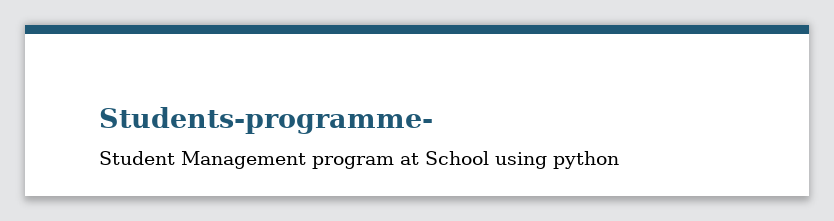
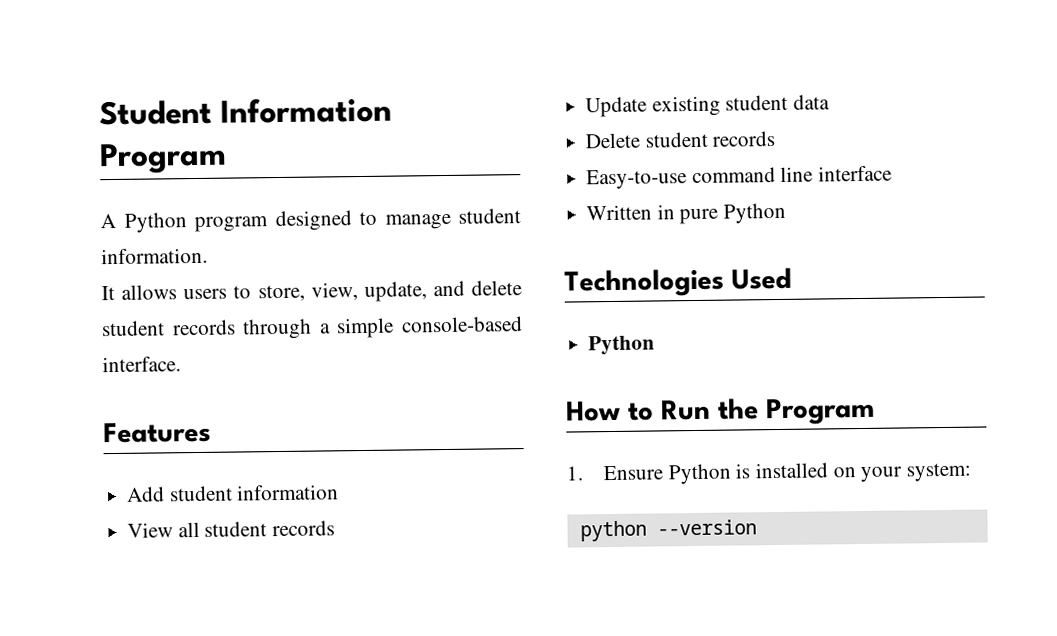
- Students-programme-
- Student Management program at School using python
+ Student Information Program
+ A Python program designed to manage student information.
+ It allows users to store, view, update, and delete student records through a simple console-based interface.
+ Features
+ Add student information
+ View all student records
+ Update existing student data
+ Delete student records
+ Easy-to-use command line interface
+ Written in pure Python
+ Technologies Used
+ Python
+ How to Run the Program
+ 1. Ensure Python is installed on your system:
+ python --version

